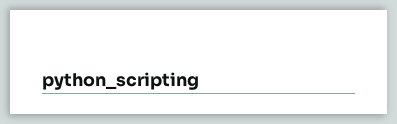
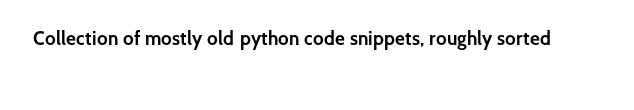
- python_scripting
+ Collection of mostly old python code snippets, roughly sorted

